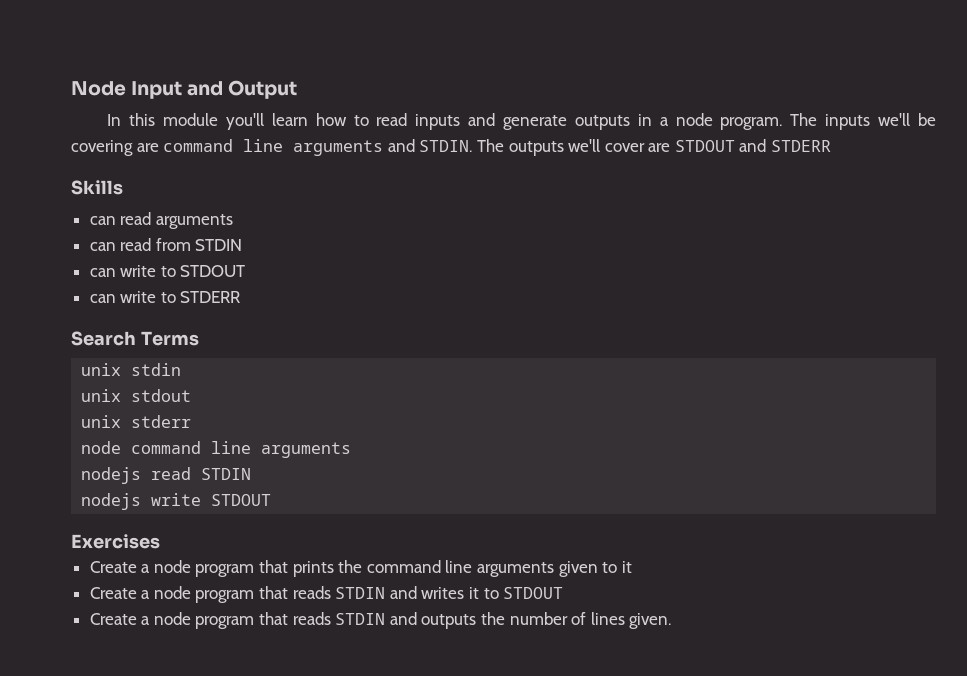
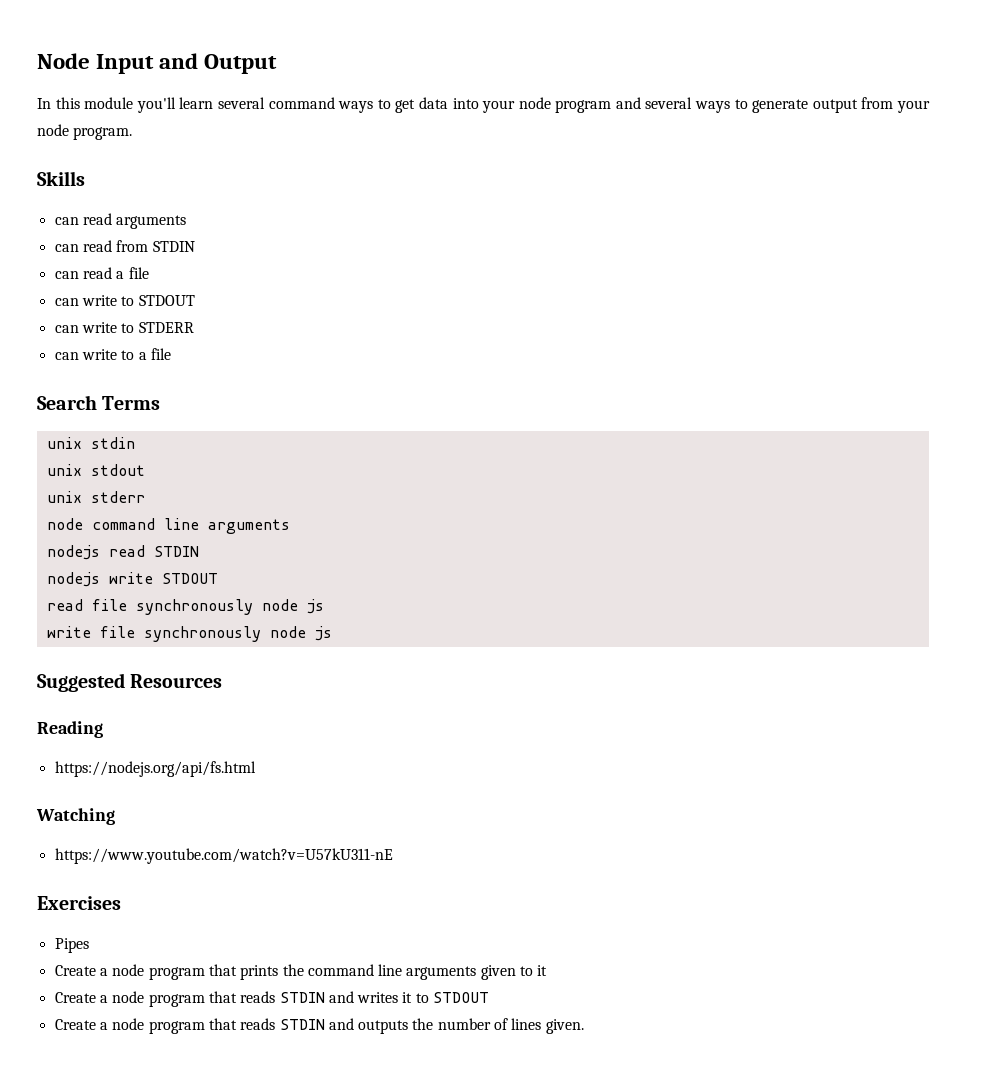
- In this module you'll learn how to read inputs and generate outputs in a node program. The inputs we'll be covering are command line arguments and STDIN. The outputs we'll cover are STDOUT and STDERR
+ In this module you'll learn several command ways to get data into your node program and several ways to generate output from your node program.
+ can read a file
+ can write to a file
+ read file synchronously node js
+ write file synchronously node js
+ Suggested Resources
+ Reading
+ https://nodejs.org/api/fs.html
+ Watching
+ https://www.youtube.com/watch?v=U57kU311-nE
+ Pipes

